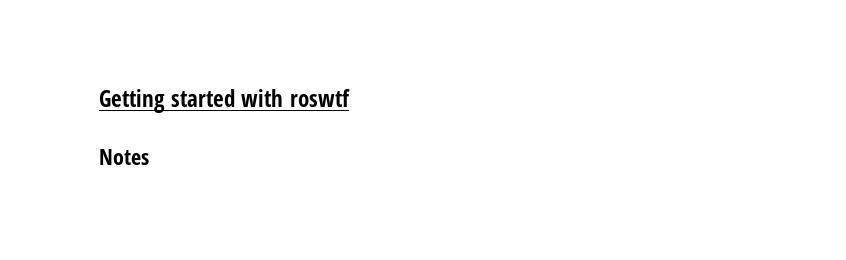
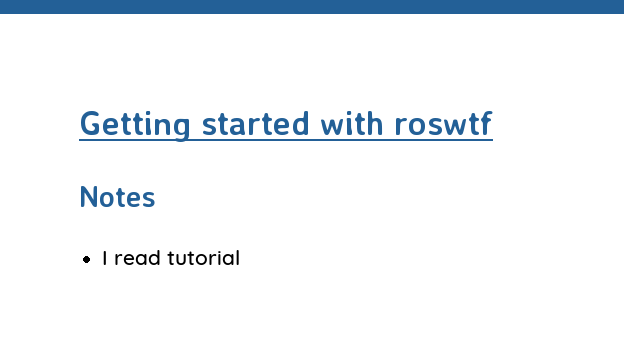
+ I read tutorial

